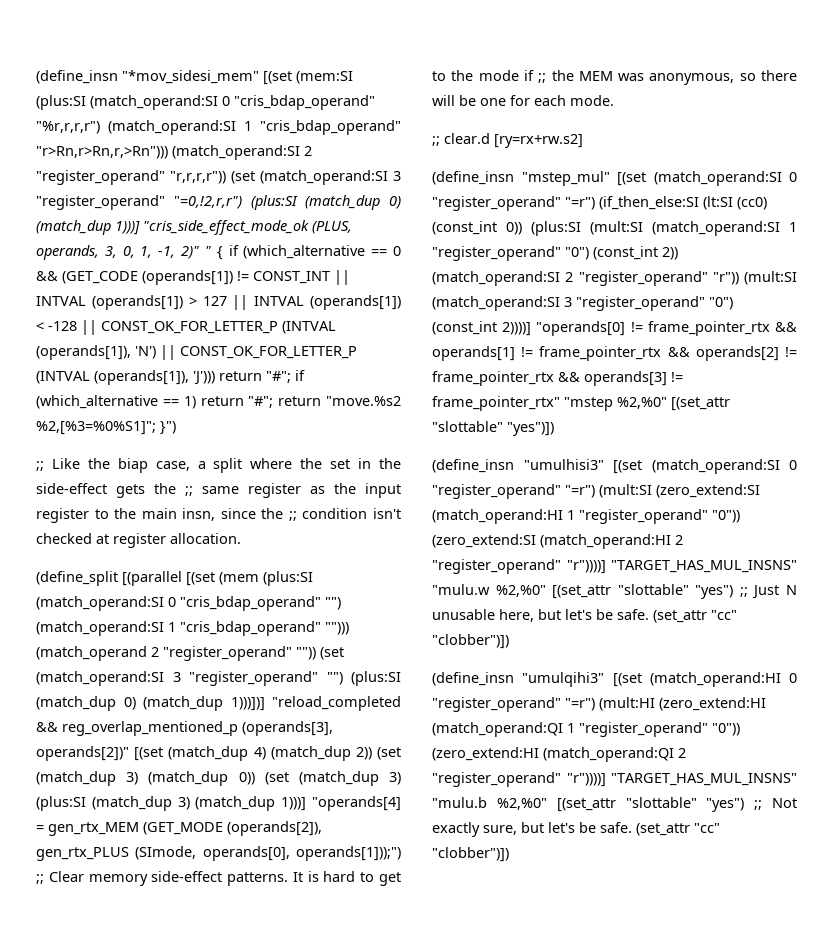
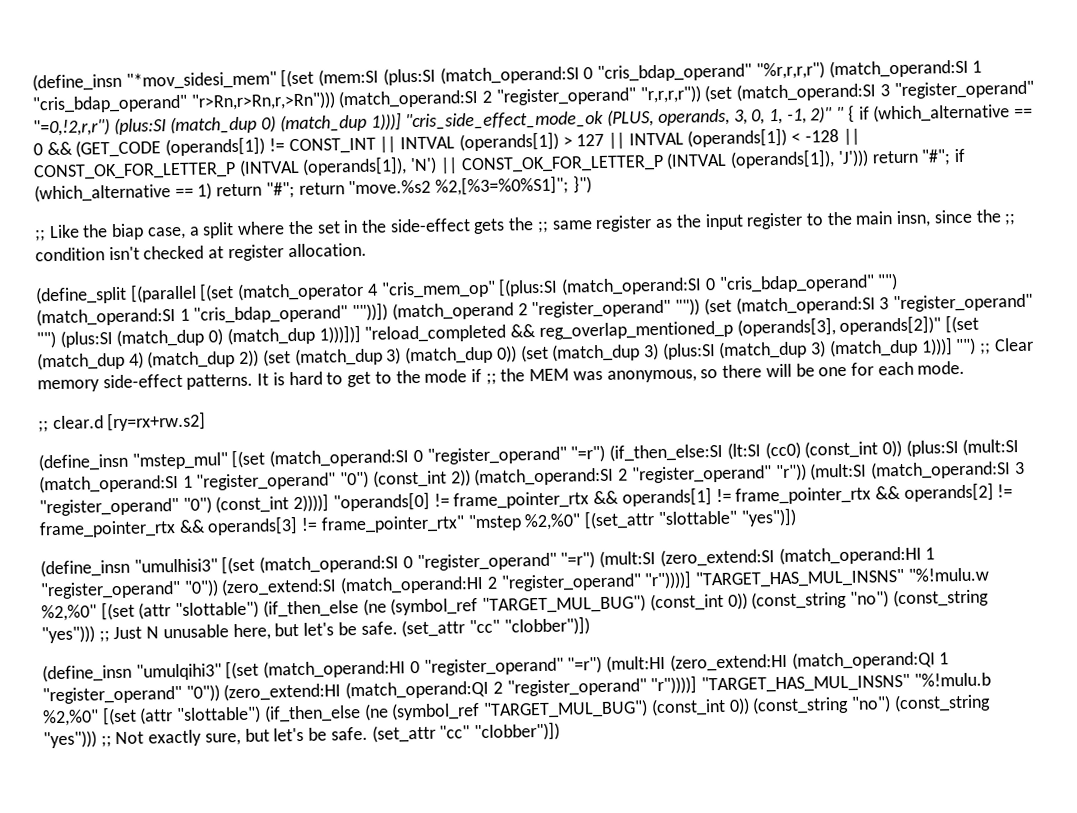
- (define_split [(parallel [(set (mem (plus:SI (match_operand:SI 0 "cris_bdap_operand" "") (match_operand:SI 1 "cris_bdap_operand" ""))) (match_operand 2 "register_operand" "")) (set (match_operand:SI 3 "register_operand" "") (plus:SI (match_dup 0) (match_dup 1)))])] "reload_completed && reg_overlap_mentioned_p (operands[3], operands[2])" [(set (match_dup 4) (match_dup 2)) (set (match_dup 3) (match_dup 0)) (set (match_dup 3) (plus:SI (match_dup 3) (match_dup 1)))] "operands[4] = gen_rtx_MEM (GET_MODE (operands[2]), gen_rtx_PLUS (SImode, operands[0], operands[1]));") ;; Clear memory side-effect patterns.
+ (define_split [(parallel [(set (match_operator 4 "cris_mem_op" [(plus:SI (match_operand:SI 0 "cris_bdap_operand" "") (match_operand:SI 1 "cris_bdap_operand" ""))]) (match_operand 2 "register_operand" "")) (set (match_operand:SI 3 "register_operand" "") (plus:SI (match_dup 0) (match_dup 1)))])] "reload_completed && reg_overlap_mentioned_p (operands[3], operands[2])" [(set (match_dup 4) (match_dup 2)) (set (match_dup 3) (match_dup 0)) (set (match_dup 3) (plus:SI (match_dup 3) (match_dup 1)))] "") ;; Clear memory side-effect patterns.
- (define_insn "umulhisi3" [(set (match_operand:SI 0 "register_operand" "=r") (mult:SI (zero_extend:SI (match_operand:HI 1 "register_operand" "0")) (zero_extend:SI (match_operand:HI 2 "register_operand" "r"))))] "TARGET_HAS_MUL_INSNS" "mulu.w %2,%0" [(set_attr "slottable" "yes") ;; Just N unusable here, but let's be safe.
+ (define_insn "umulhisi3" [(set (match_operand:SI 0 "register_operand" "=r") (mult:SI (zero_extend:SI (match_operand:HI 1 "register_operand" "0")) (zero_extend:SI (match_operand:HI 2 "register_operand" "r"))))] "TARGET_HAS_MUL_INSNS" "%!mulu.w %2,%0" [(set (attr "slottable") (if_then_else (ne (symbol_ref "TARGET_MUL_BUG") (const_int 0)) (const_string "no") (const_string "yes"))) ;; Just N unusable here, but let's be safe.
- (define_insn "umulqihi3" [(set (match_operand:HI 0 "register_operand" "=r") (mult:HI (zero_extend:HI (match_operand:QI 1 "register_operand" "0")) (zero_extend:HI (match_operand:QI 2 "register_operand" "r"))))] "TARGET_HAS_MUL_INSNS" "mulu.b %2,%0" [(set_attr "slottable" "yes") ;; Not exactly sure, but let's be safe.
+ (define_insn "umulqihi3" [(set (match_operand:HI 0 "register_operand" "=r") (mult:HI (zero_extend:HI (match_operand:QI 1 "register_operand" "0")) (zero_extend:HI (match_operand:QI 2 "register_operand" "r"))))] "TARGET_HAS_MUL_INSNS" "%!mulu.b %2,%0" [(set (attr "slottable") (if_then_else (ne (symbol_ref "TARGET_MUL_BUG") (const_int 0)) (const_string "no") (const_string "yes"))) ;; Not exactly sure, but let's be safe.

